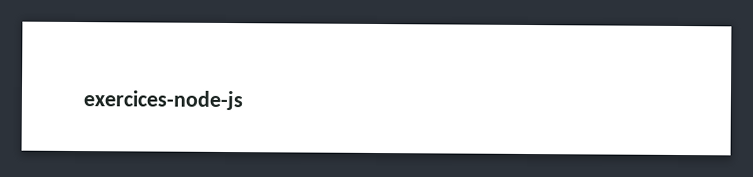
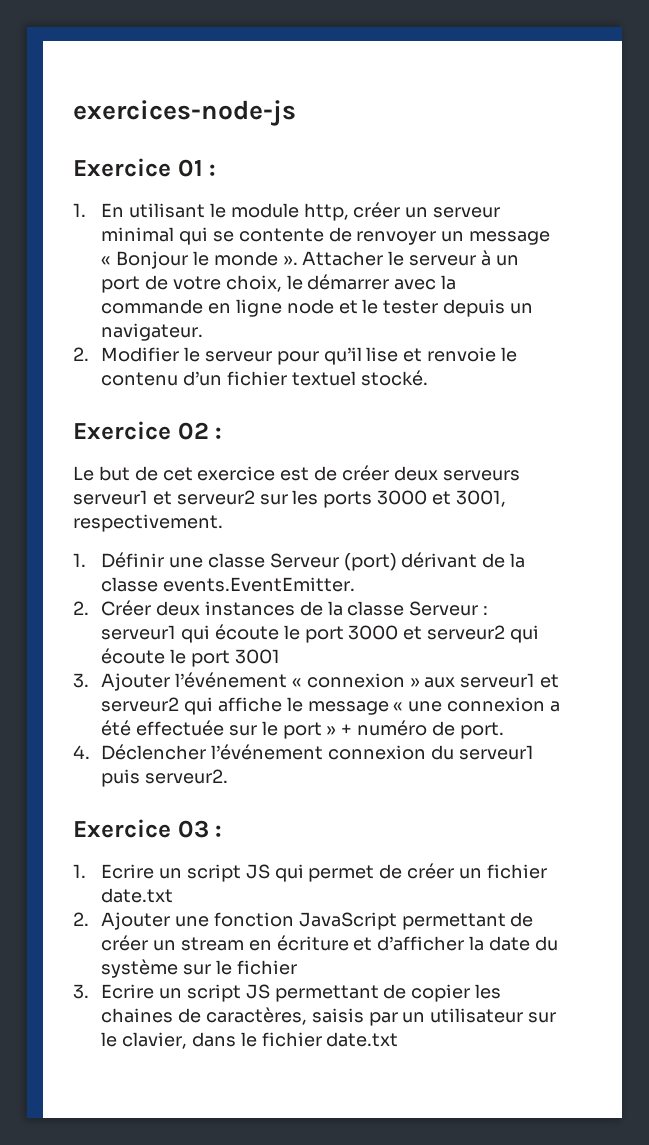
+ Exercice 01 :
+ 1. En utilisant le module http, créer un serveur minimal qui se contente de renvoyer un message « Bonjour le monde ». Attacher le serveur à un port de votre choix, le démarrer avec la commande en ligne node et le tester depuis un navigateur.
+ 2. Modifier le serveur pour qu’il lise et renvoie le contenu d’un fichier textuel stocké.
+ Exercice 02 :
+ Le but de cet exercice est de créer deux serveurs serveur1 et serveur2 sur les ports 3000 et 3001, respectivement.
+ 1. Définir une classe Serveur (port) dérivant de la classe events.EventEmitter.
+ 2. Créer deux instances de la classe Serveur : serveur1 qui écoute le port 3000 et serveur2 qui écoute le port 3001
+ 3. Ajouter l’événement « connexion » aux serveur1 et serveur2 qui affiche le message « une connexion a été effectuée sur le port » + numéro de port.
+ 4. Déclencher l’événement connexion du serveur1 puis serveur2.
+ Exercice 03 :
+ 1. Ecrire un script JS qui permet de créer un fichier date.txt
+ 2. Ajouter une fonction JavaScript permettant de créer un stream en écriture et d’afficher la date du système sur le fichier
+ 3. Ecrire un script JS permettant de copier les chaines de caractères, saisis par un utilisateur sur le clavier, dans le fichier date.txt

